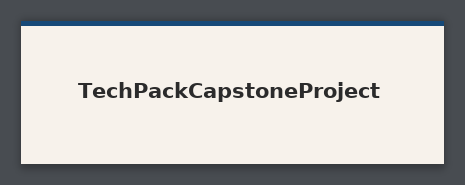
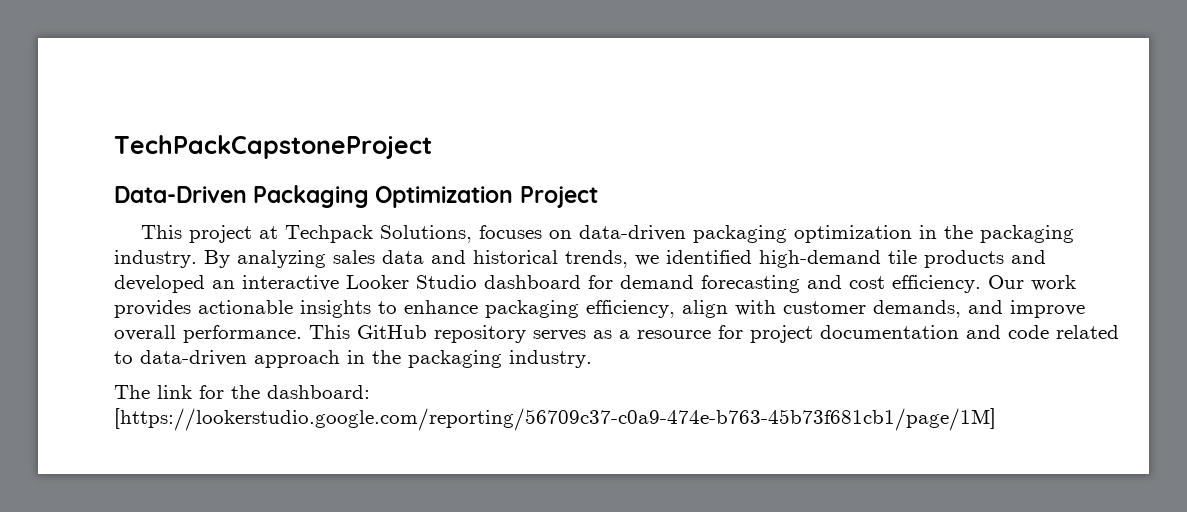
+ Data-Driven Packaging Optimization Project
+ This project at Techpack Solutions, focuses on data-driven packaging optimization in the packaging industry. By analyzing sales data and historical trends, we identified high-demand tile products and developed an interactive Looker Studio dashboard for demand forecasting and cost efficiency. Our work provides actionable insights to enhance packaging efficiency, align with customer demands, and improve overall performance. This GitHub repository serves as a resource for project documentation and code related to data-driven approach in the packaging industry.
+ The link for the dashboard: [https://lookerstudio.google.com/reporting/56709c37-c0a9-474e-b763-45b73f681cb1/page/1M]

